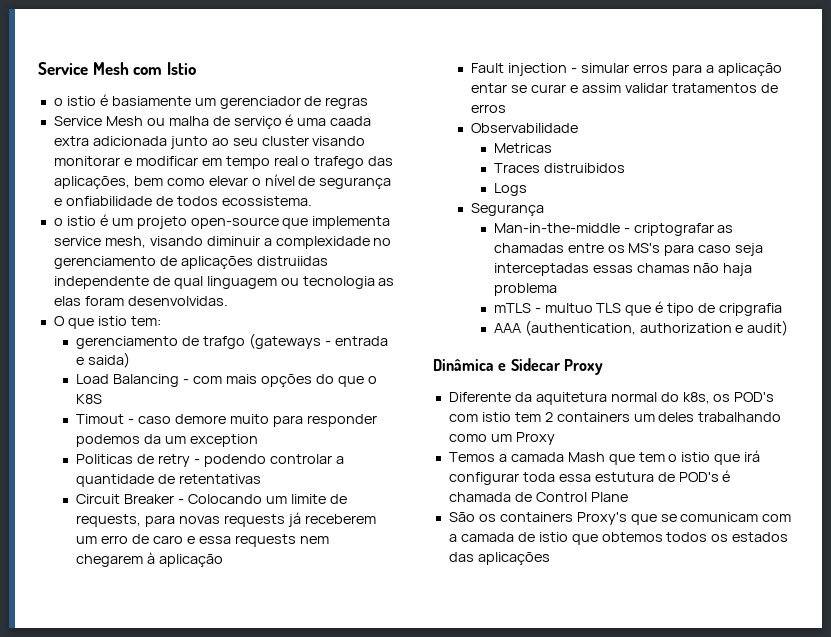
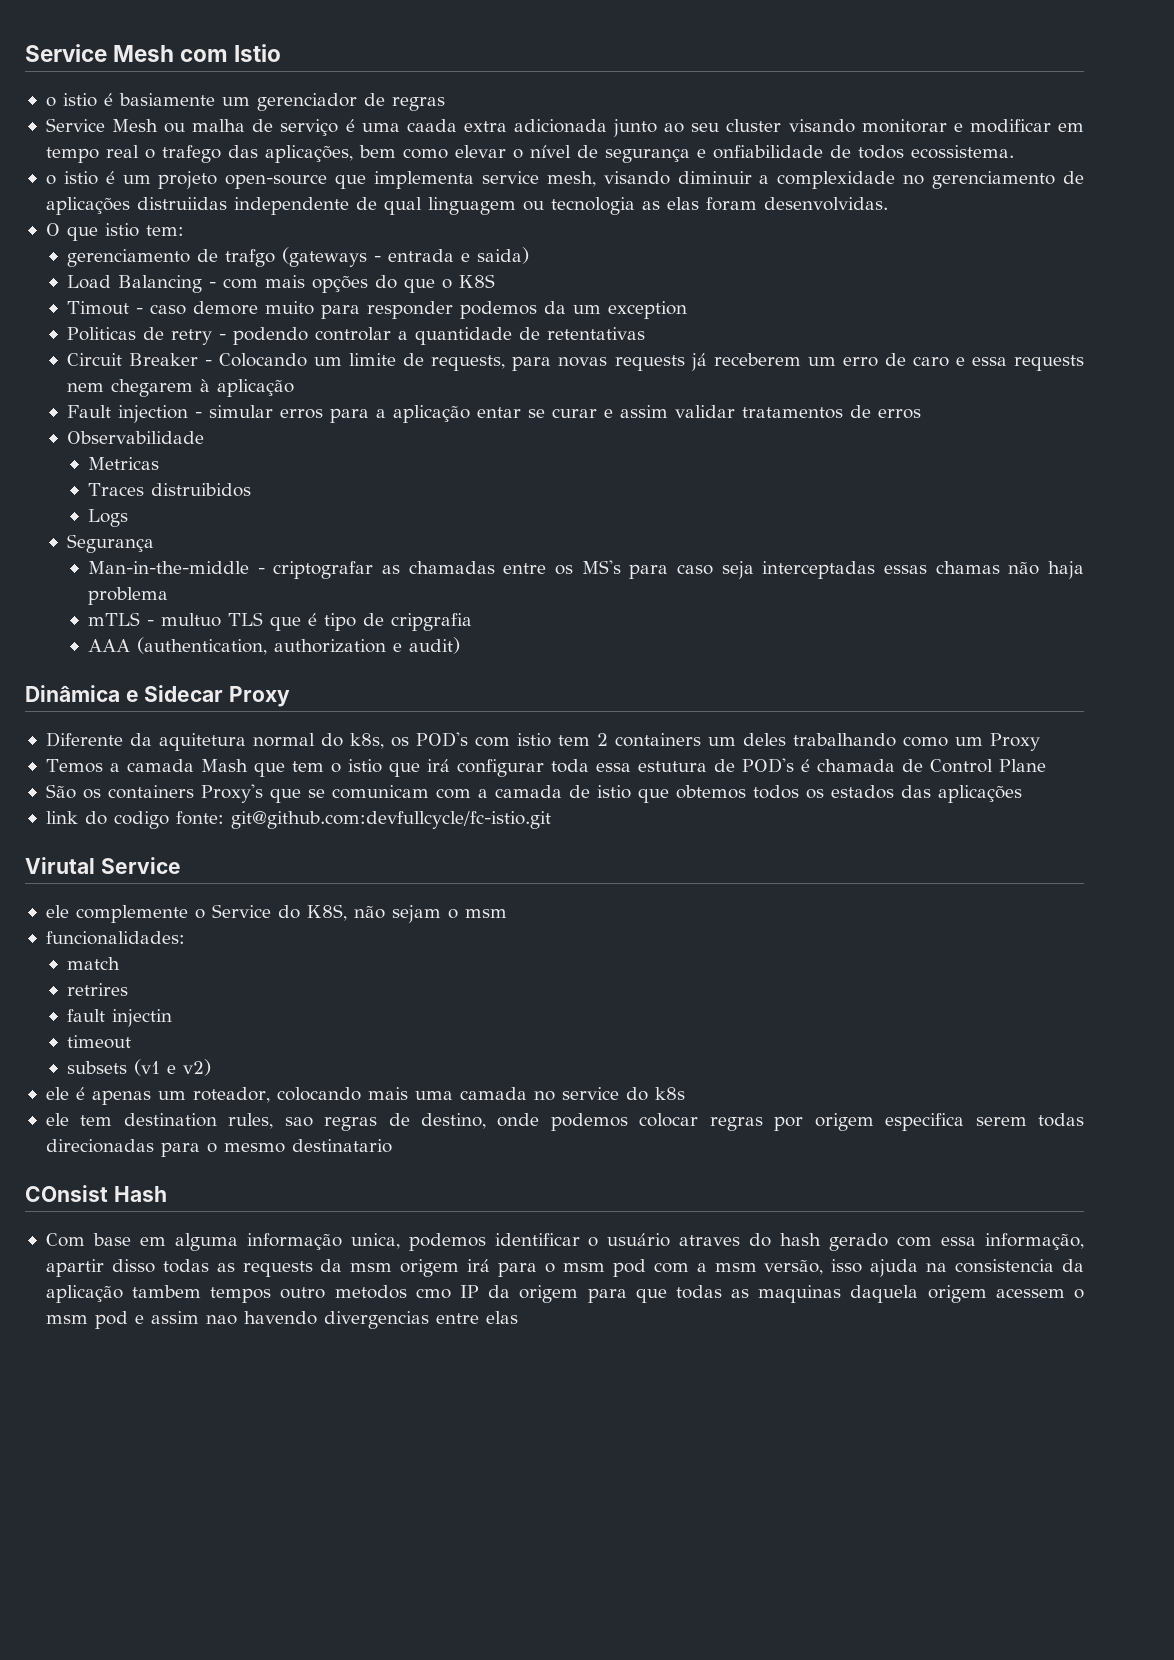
+ link do codigo fonte: git@github.com:devfullcycle/fc-istio.git
+ Virutal Service
+ ele complemente o Service do K8S, não sejam o msm
+ funcionalidades:
+ match
+ retrires
+ fault injectin
+ timeout
+ subsets (v1 e v2)
+ ele é apenas um roteador, colocando mais uma camada no service do k8s
+ ele tem destination rules, sao regras de destino, onde podemos colocar regras por origem especifica serem todas direcionadas para o mesmo destinatario
+ COnsist Hash
+ Com base em alguma informação unica, podemos identificar o usuário atraves do hash gerado com essa informação, apartir disso todas as requests da msm origem irá para o msm pod com a msm versão, isso ajuda na consistencia da aplicação tambem tempos outro metodos cmo IP da origem para que todas as maquinas daquela origem acessem o msm pod e assim nao havendo divergencias entre elas

